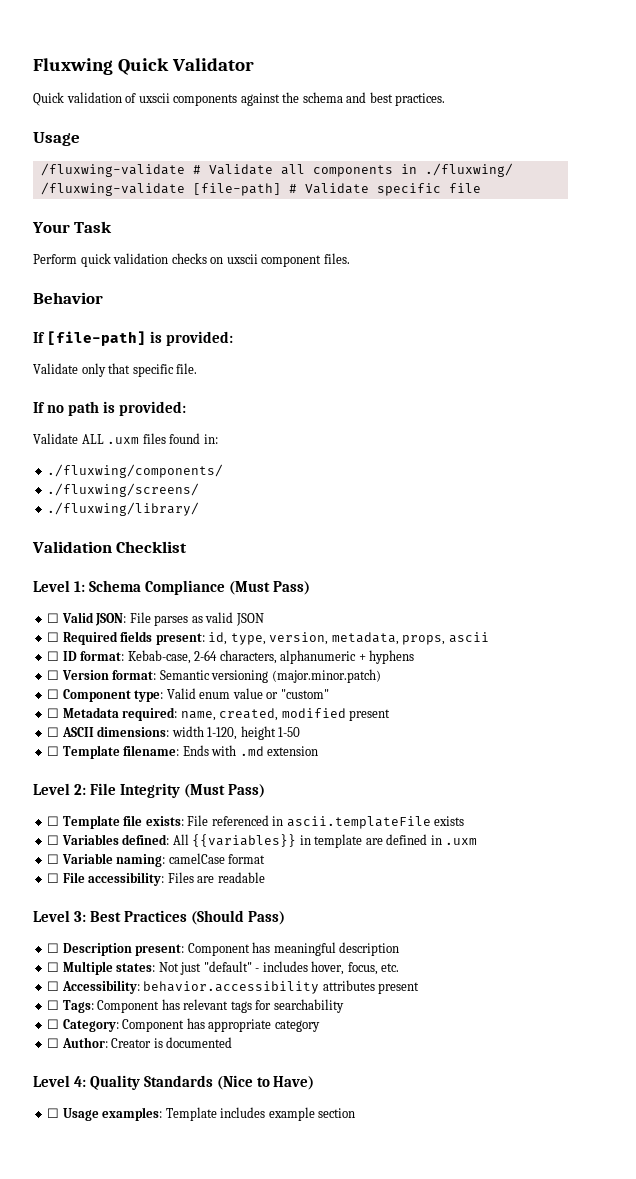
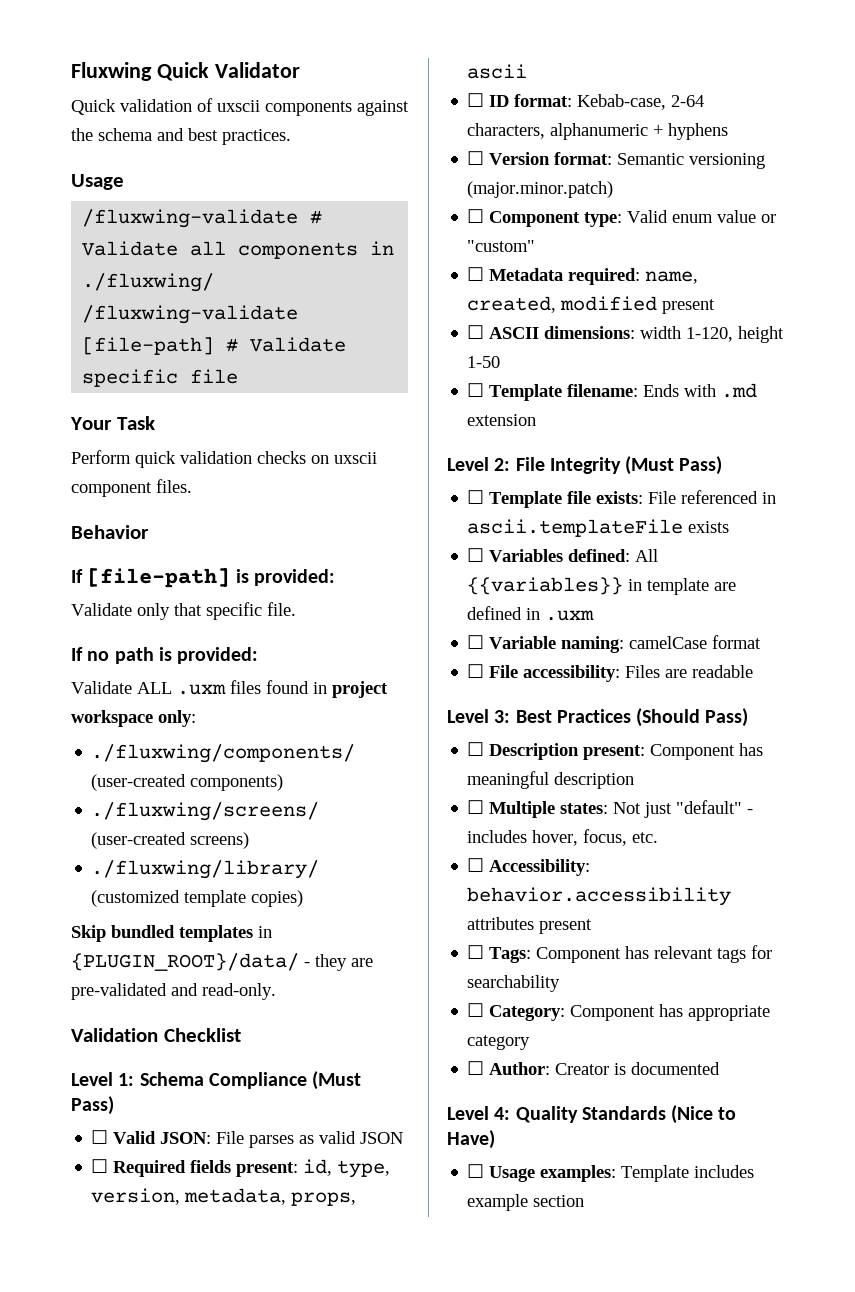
- Validate ALL .uxm files found in:
+ Validate ALL .uxm files found in project workspace only:
- ./fluxwing/components/
+ ./fluxwing/components/ (user-created components)
- ./fluxwing/screens/
+ ./fluxwing/screens/ (user-created screens)
- ./fluxwing/library/
+ ./fluxwing/library/ (customized template copies)
+ Skip bundled templates in {PLUGIN_ROOT}/data/ - they are pre-validated and read-only.

